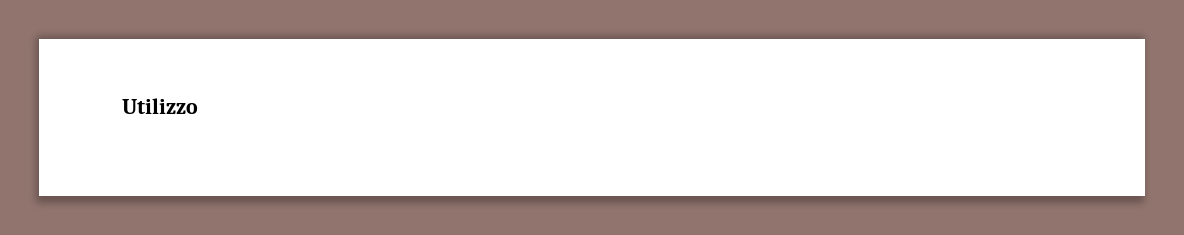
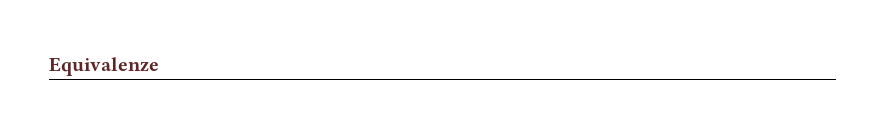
- Utilizzo
+ Equivalenze

